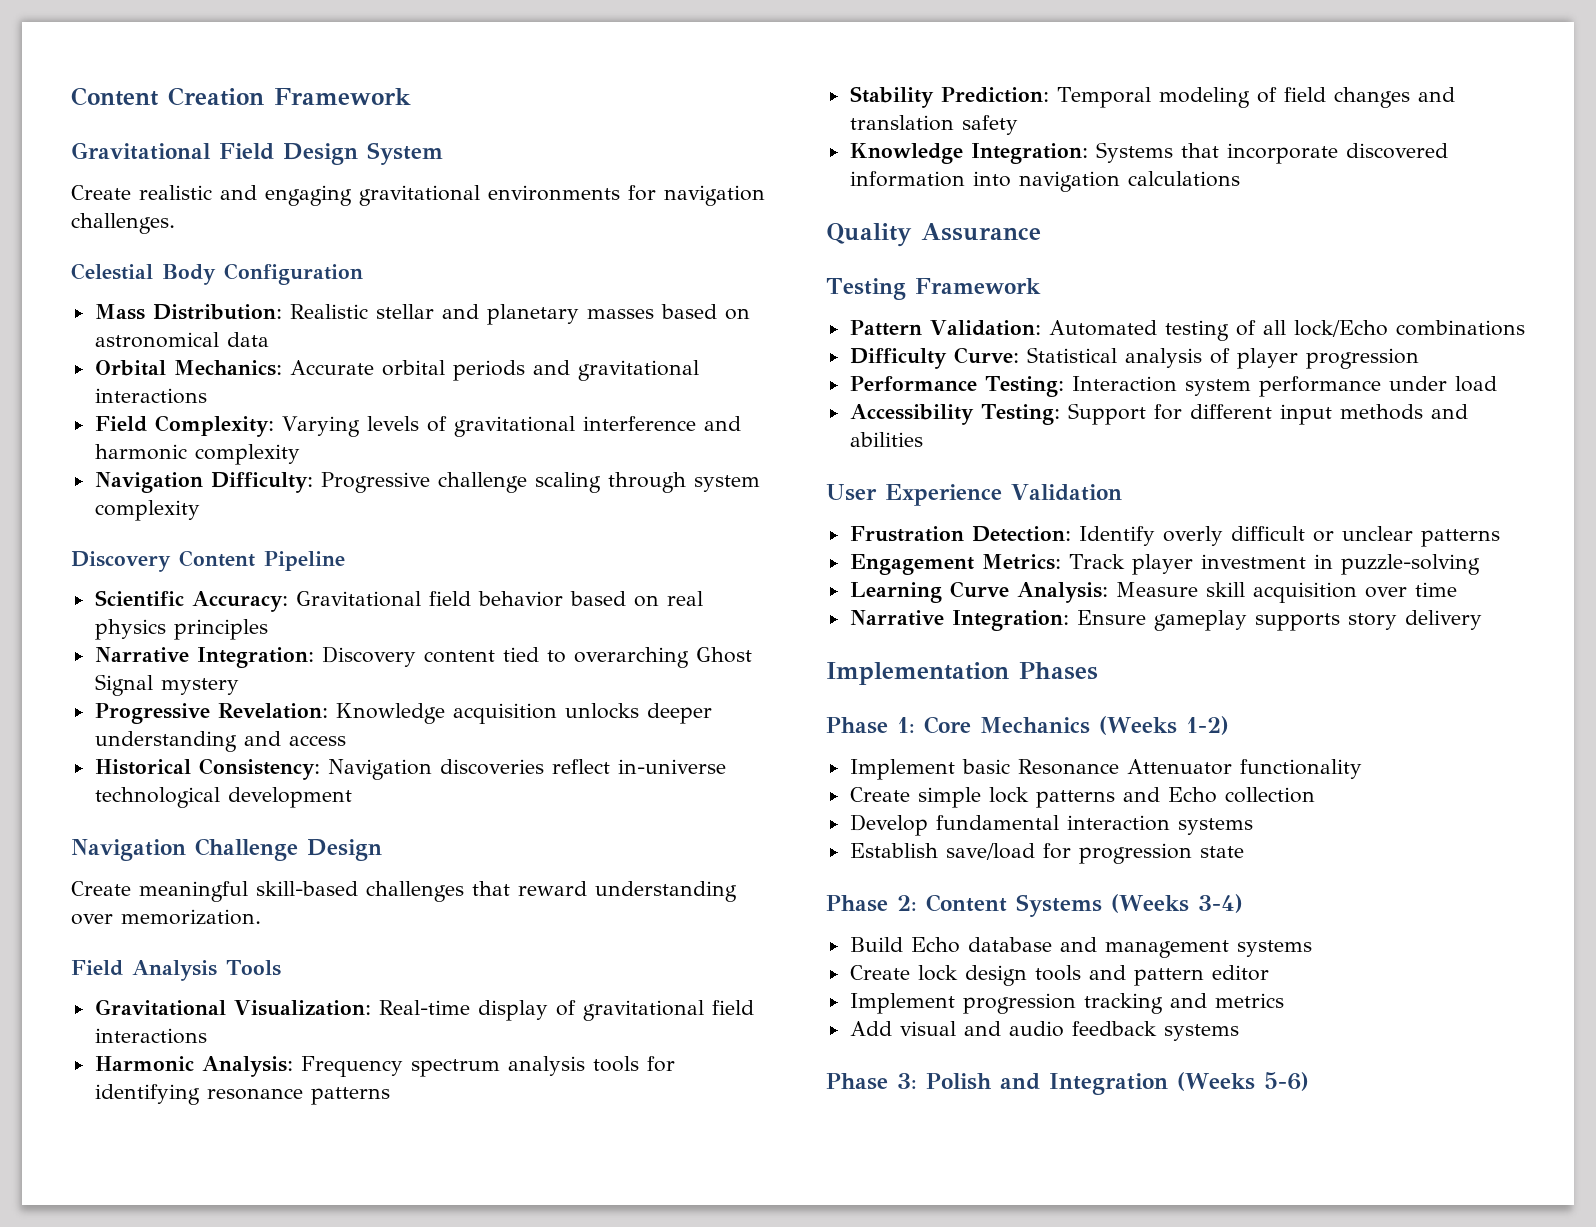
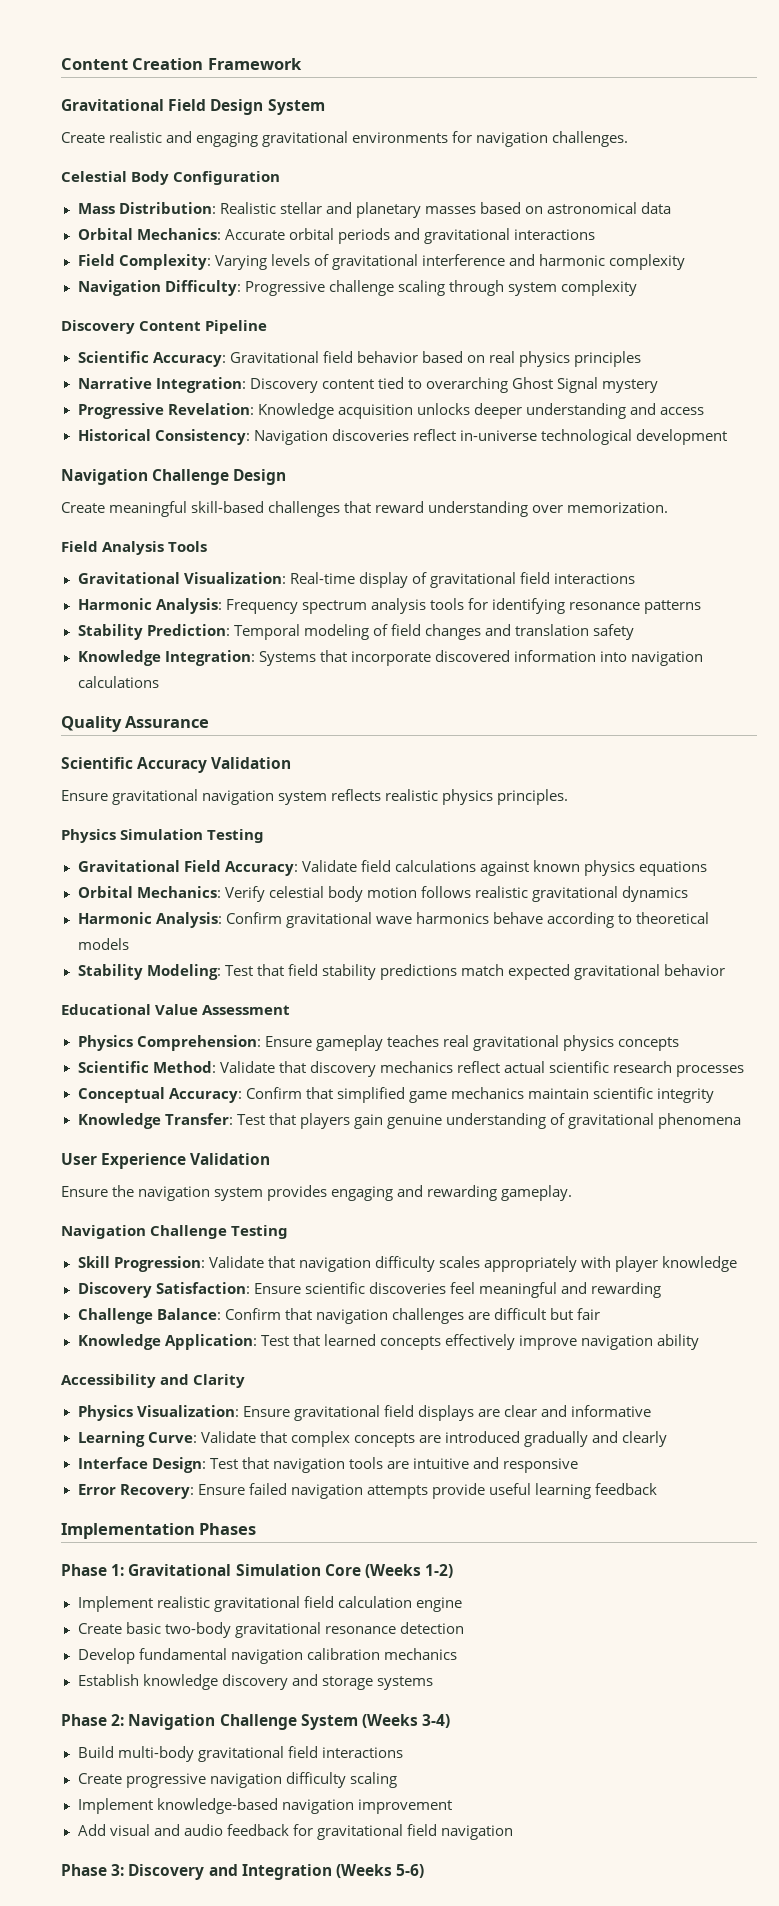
- Testing Framework
- Pattern Validation: Automated testing of all lock/Echo combinations
- Difficulty Curve: Statistical analysis of player progression
- Performance Testing: Interaction system performance under load
- Accessibility Testing: Support for different input methods and abilities
+ Scientific Accuracy Validation
+ Ensure gravitational navigation system reflects realistic physics principles.
+ Physics Simulation Testing
+ Gravitational Field Accuracy: Validate field calculations against known physics equations
+ Orbital Mechanics: Verify celestial body motion follows realistic gravitational dynamics
+ Harmonic Analysis: Confirm gravitational wave harmonics behave according to theoretical models
+ Stability Modeling: Test that field stability predictions match expected gravitational behavior
+ Educational Value Assessment
+ Physics Comprehension: Ensure gameplay teaches real gravitational physics concepts
+ Scientific Method: Validate that discovery mechanics reflect actual scientific research processes
+ Conceptual Accuracy: Confirm that simplified game mechanics maintain scientific integrity
+ Knowledge Transfer: Test that players gain genuine understanding of gravitational phenomena
  User Experience Validation
- Frustration Detection: Identify overly difficult or unclear patterns
- Engagement Metrics: Track player investment in puzzle-solving
- Learning Curve Analysis: Measure skill acquisition over time
- Narrative Integration: Ensure gameplay supports story delivery
+ Ensure the navigation system provides engaging and rewarding gameplay.
+ Navigation Challenge Testing
+ Skill Progression: Validate that navigation difficulty scales appropriately with player knowledge
+ Discovery Satisfaction: Ensure scientific discoveries feel meaningful and rewarding
+ Challenge Balance: Confirm that navigation challenges are difficult but fair
+ Knowledge Application: Test that learned concepts effectively improve navigation ability
+ Accessibility and Clarity
+ Physics Visualization: Ensure gravitational field displays are clear and informative
+ Learning Curve: Validate that complex concepts are introduced gradually and clearly
+ Interface Design: Test that navigation tools are intuitive and responsive
+ Error Recovery: Ensure failed navigation attempts provide useful learning feedback
- Phase 1: Core Mechanics (Weeks 1-2)
+ Phase 1: Gravitational Simulation Core (Weeks 1-2)
- Implement basic Resonance Attenuator functionality
- Create simple lock patterns and Echo collection
- Develop fundamental interaction systems
- Establish save/load for progression state
+ Implement realistic gravitational field calculation engine
+ Create basic two-body gravitational resonance detection
+ Develop fundamental navigation calibration mechanics
+ Establish knowledge discovery and storage systems
- Phase 2: Content Systems (Weeks 3-4)
+ Phase 2: Navigation Challenge System (Weeks 3-4)
- Build Echo database and management systems
- Create lock design tools and pattern editor
- Implement progression tracking and metrics
+ Build multi-body gravitational field interactions
+ Create progressive navigation difficulty scaling
+ Implement knowledge-based navigation improvement
- Add visual and audio feedback systems
+ Add visual and audio feedback for gravitational field navigation
- Phase 3: Polish and Integration (Weeks 5-6)
+ Phase 3: Discovery and Integration (Weeks 5-6)

